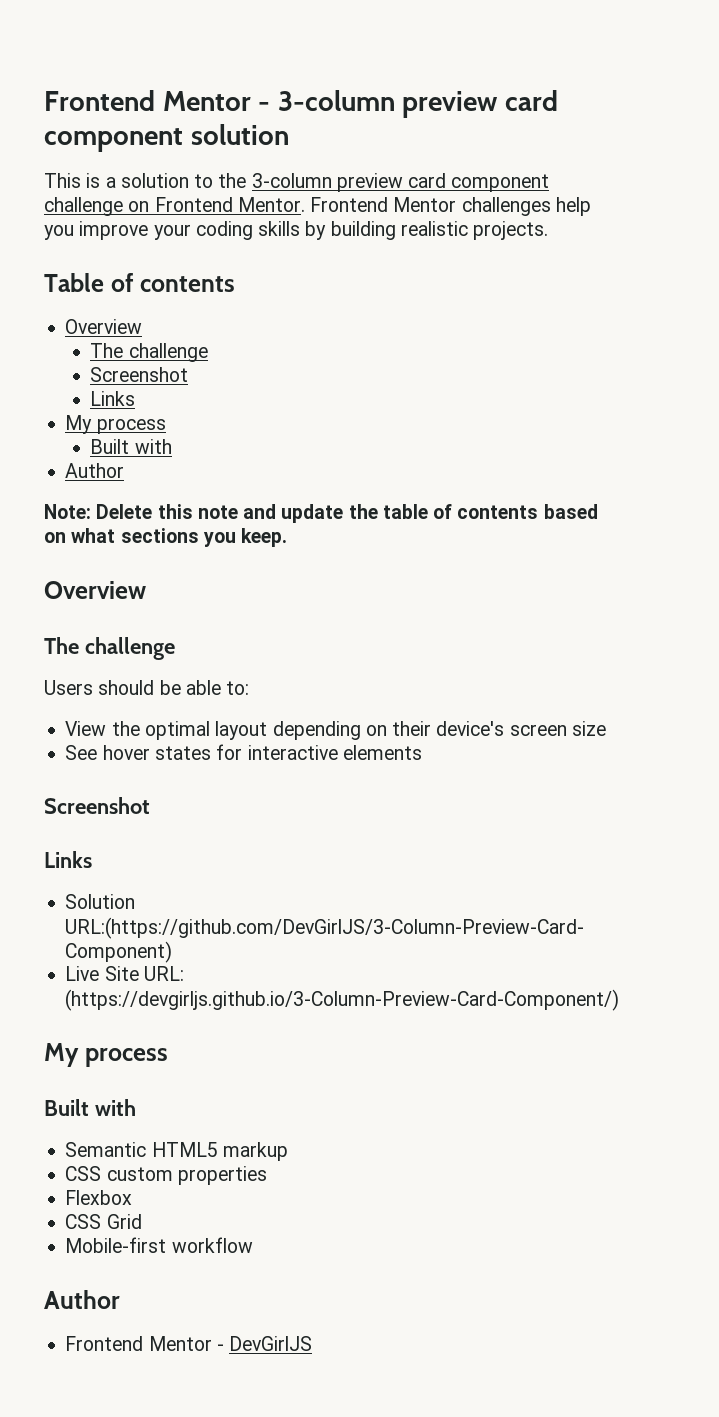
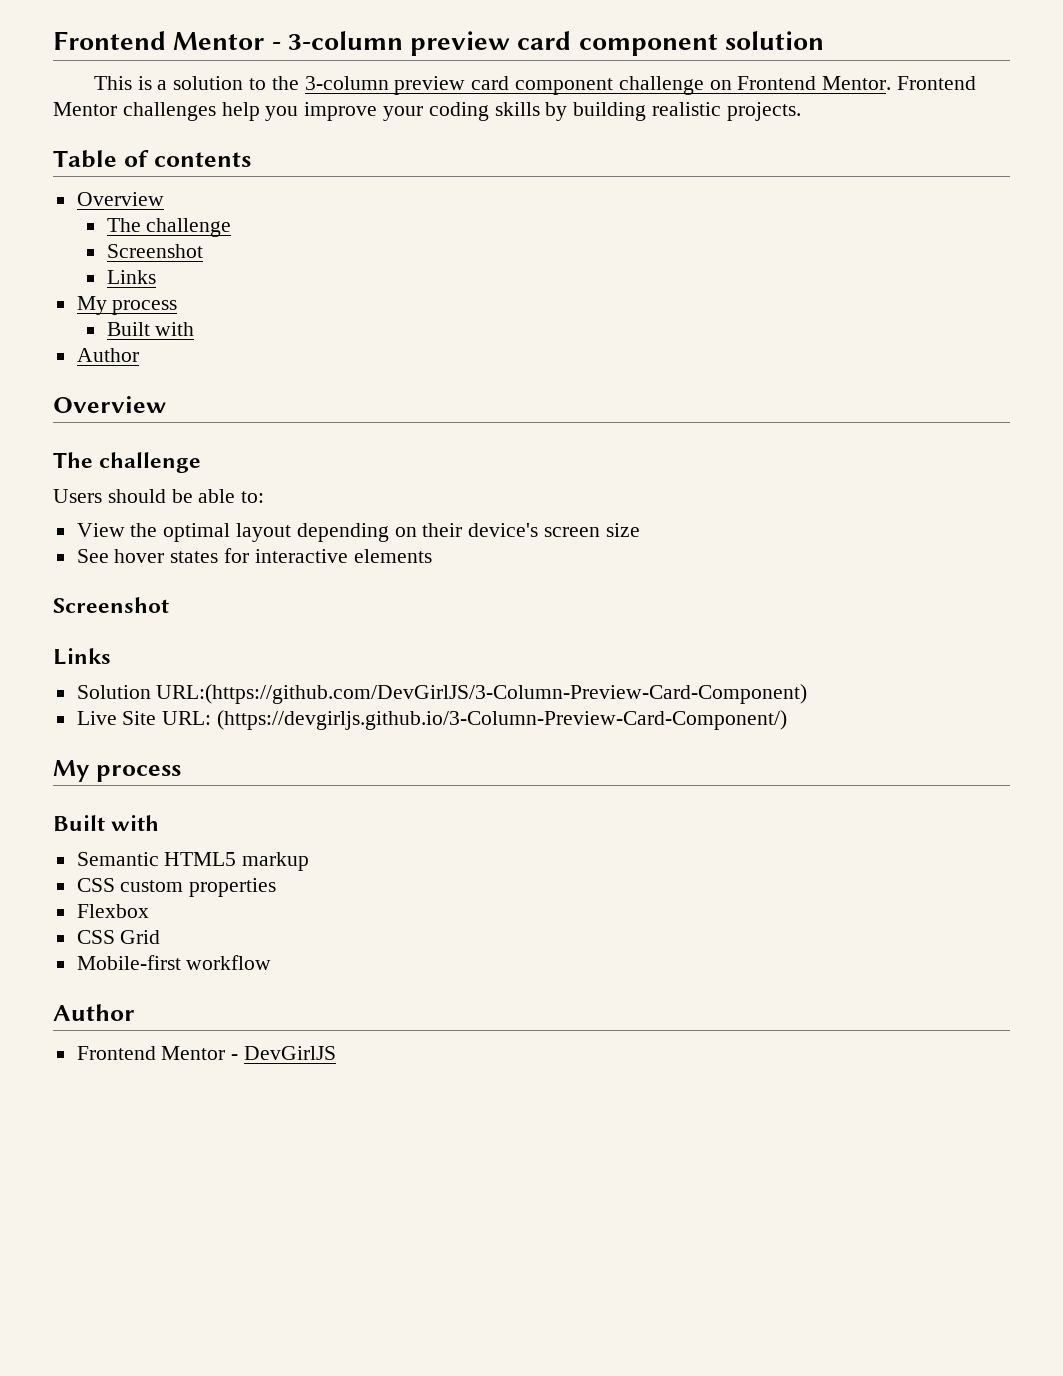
- Note: Delete this note and update the table of contents based on what sections you keep.

